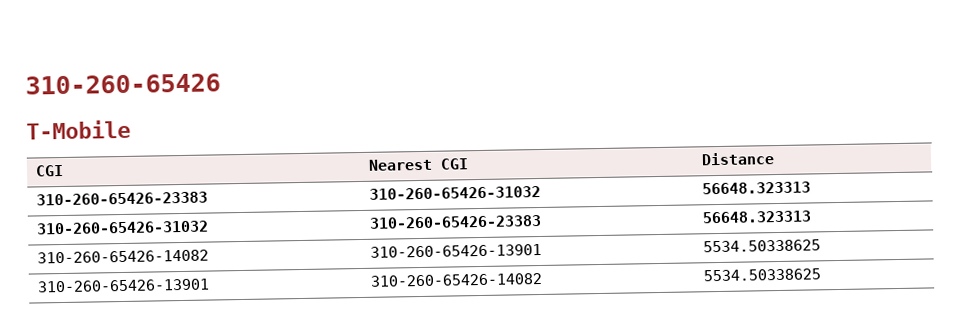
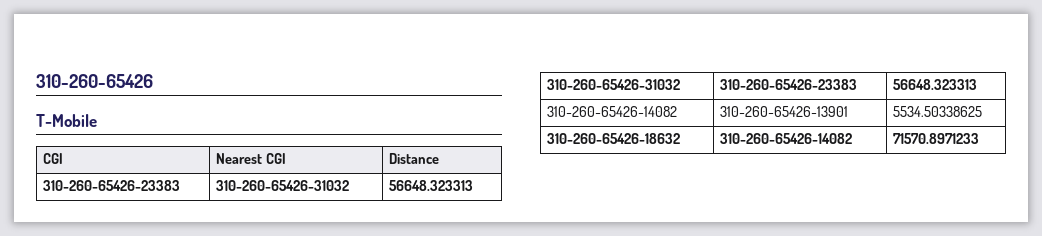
- 310-260-65426-13901 | 310-260-65426-14082 | 5534.50338625
+ 310-260-65426-18632 | 310-260-65426-14082 | 71570.8971233

